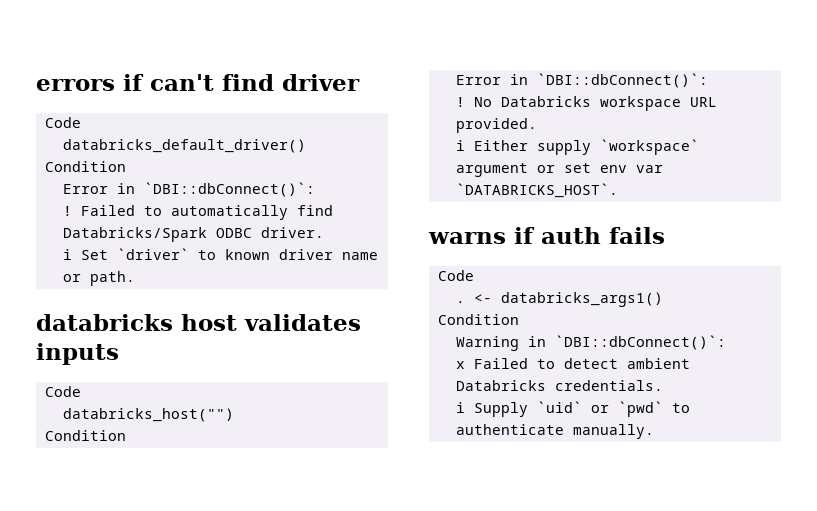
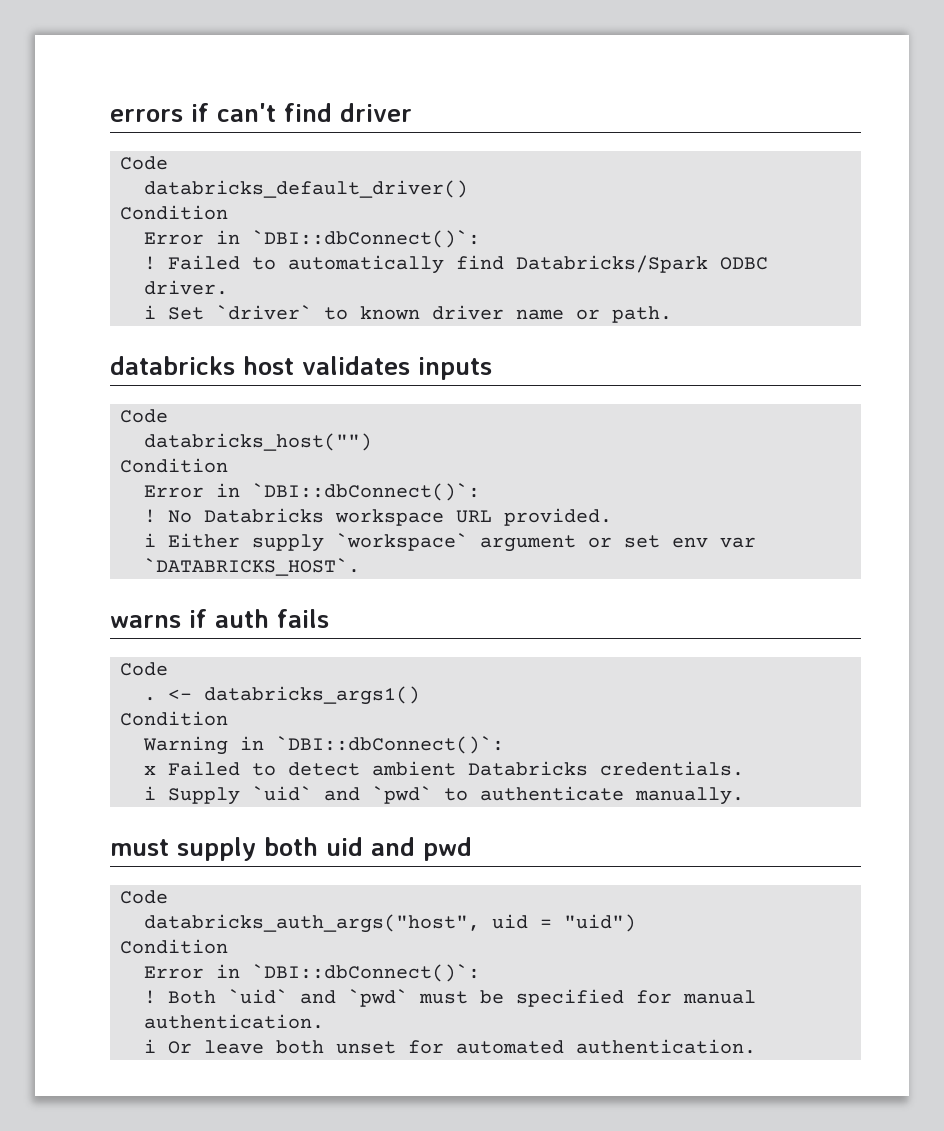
- i Supply `uid` or `pwd` to authenticate manually.
+ i Supply `uid` and `pwd` to authenticate manually.
+ must supply both uid and pwd
+ Code
+ databricks_auth_args("host", uid = "uid")
+ Condition
+ Error in `DBI::dbConnect()`:
+ ! Both `uid` and `pwd` must be specified for manual authentication.
+ i Or leave both unset for automated authentication.

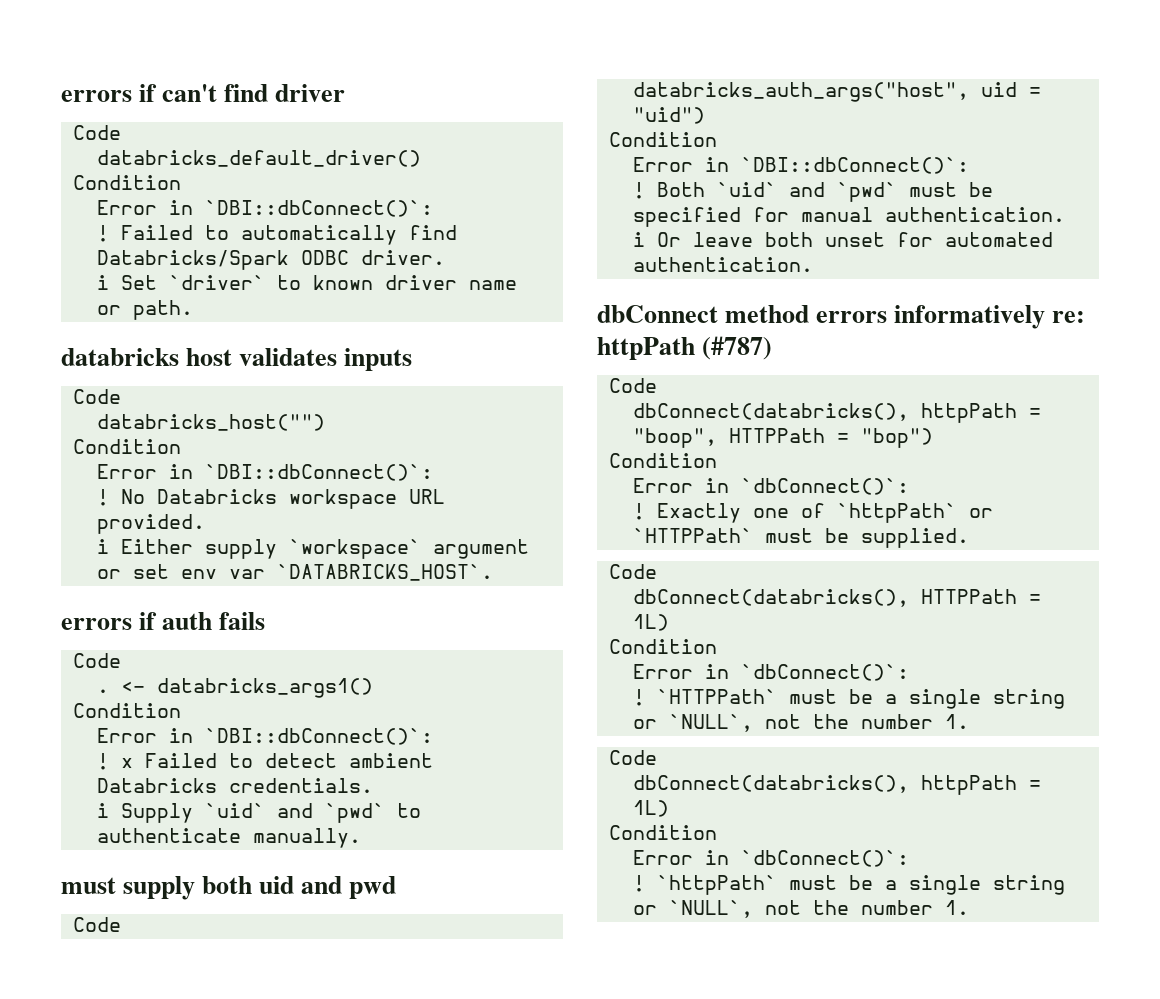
- warns if auth fails
+ errors if auth fails
  <- databricks_args1()
  Condition
- Warning in `DBI::dbConnect()`:
- x Failed to detect ambient Databricks credentials.
+ Error in `DBI::dbConnect()`:
+ ! x Failed to detect ambient Databricks credentials.
+ dbConnect method errors informatively re: httpPath (#787)
+ Code
+ dbConnect(databricks(), httpPath = "boop", HTTPPath = "bop")
+ Condition
+ Error in `dbConnect()`:
+ ! Exactly one of `httpPath` or `HTTPPath` must be supplied.
+ Code
+ dbConnect(databricks(), HTTPPath = 1L)
+ Condition
+ Error in `dbConnect()`:
+ ! `HTTPPath` must be a single string or `NULL`, not the number 1.
+ Code
+ dbConnect(databricks(), httpPath = 1L)
+ Condition
+ Error in `dbConnect()`:
+ ! `httpPath` must be a single string or `NULL`, not the number 1.

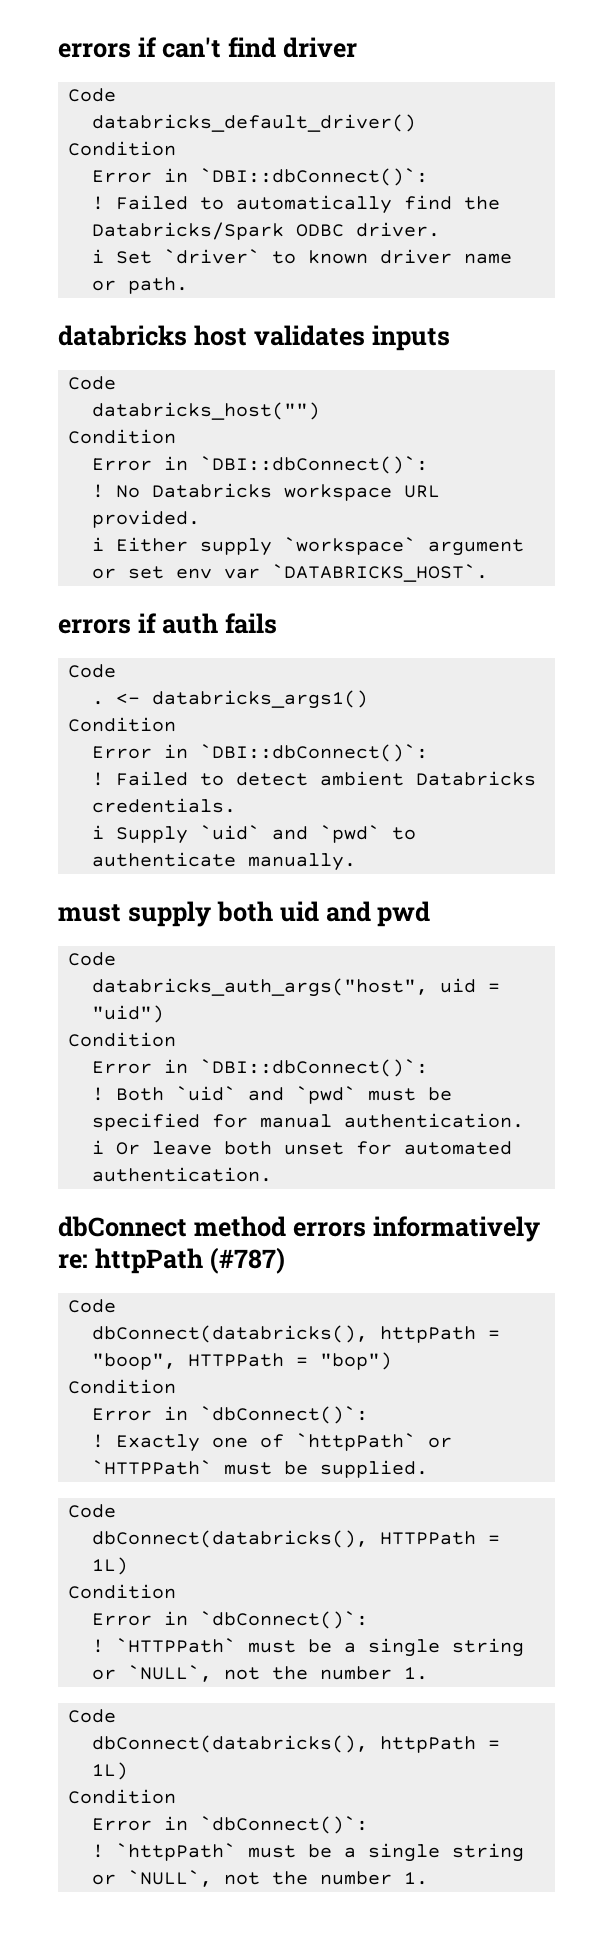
- Failed to automatically find Databricks/Spark ODBC driver.
+ Failed to automatically find the Databricks/Spark ODBC driver.
- ! x Failed to detect ambient Databricks credentials.
+ ! Failed to detect ambient Databricks credentials.

